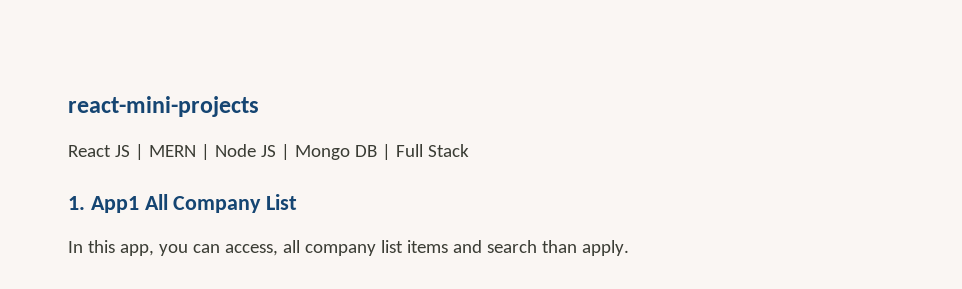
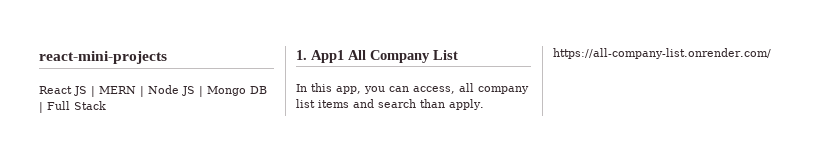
- In this app, you can access, all company list items and search than apply.
+ In this app, you can access, all company list items and search than apply. https://all-company-list.onrender.com/

